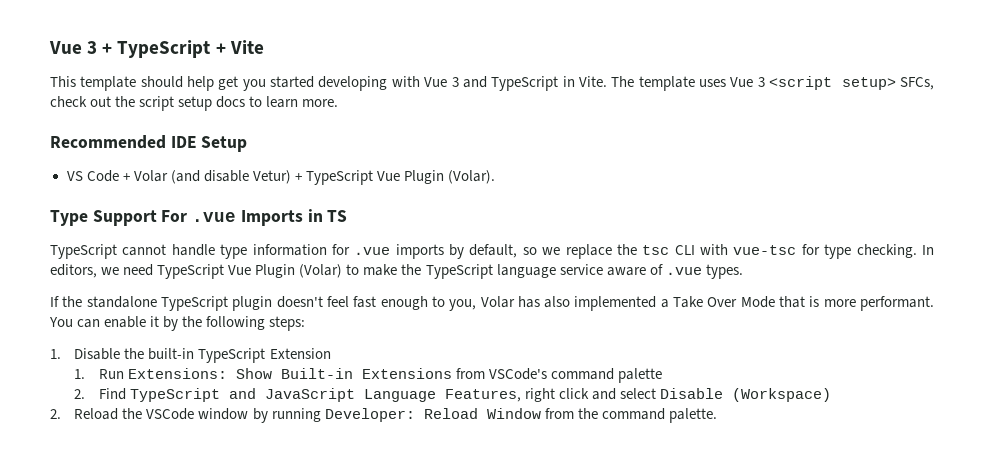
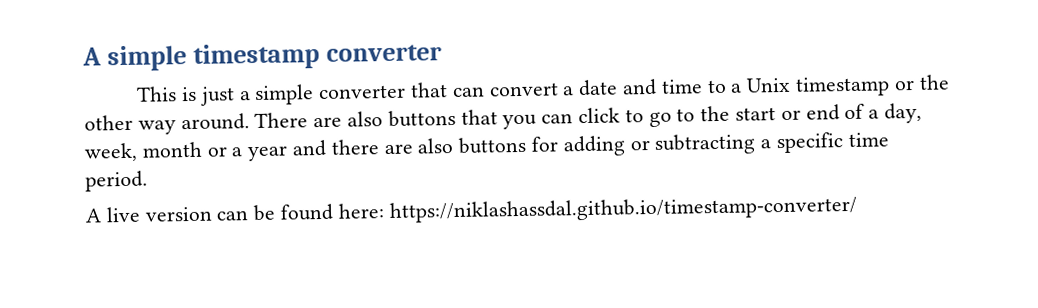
- Vue 3 + TypeScript + Vite
- This template should help get you started developing with Vue 3 and TypeScript in Vite. The template uses Vue 3 <script setup> SFCs, check out the script setup docs to learn more.
- Recommended IDE Setup
- VS Code + Volar (and disable Vetur) + TypeScript Vue Plugin (Volar).
- Type Support For .vue Imports in TS
- TypeScript cannot handle type information for .vue imports by default, so we replace the tsc CLI with vue-tsc for type checking. In editors, we need TypeScript Vue Plugin (Volar) to make the TypeScript language service aware of .vue types.
- If the standalone TypeScript plugin doesn't feel fast enough to you, Volar has also implemented a Take Over Mode that is more performant. You can enable it by the following steps:
- 1. Disable the built-in TypeScript Extension
- 1. Run Extensions: Show Built-in Extensions from VSCode's command palette
- 2. Find TypeScript and JavaScript Language Features, right click and select Disable (Workspace)
- 2. Reload the VSCode window by running Developer: Reload Window from the command palette.
+ A simple timestamp converter
+ This is just a simple converter that can convert a date and time to a Unix timestamp or the other way around. There are also buttons that you can click to go to the start or end of a day, week, month or a year and there are also buttons for adding or subtracting a specific time period.
+ A live version can be found here: https://niklashassdal.github.io/timestamp-converter/

